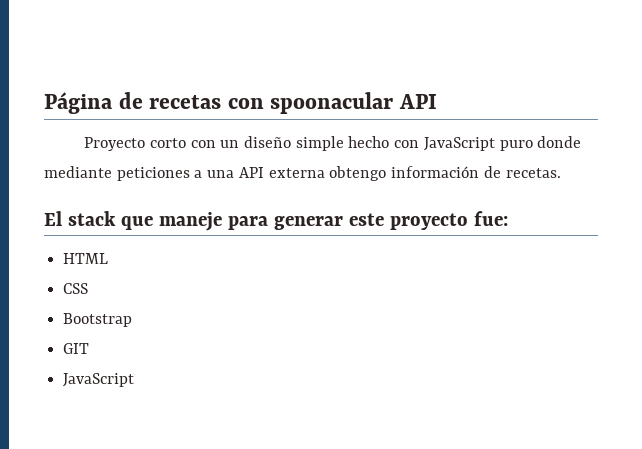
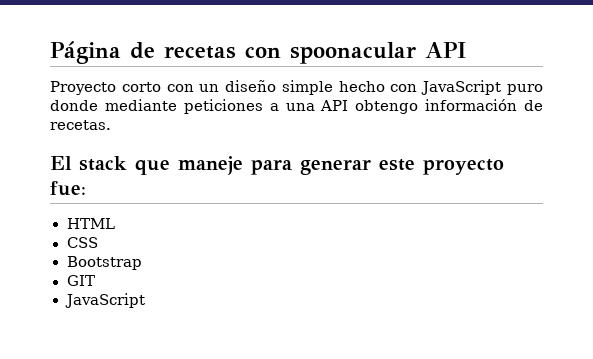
- Proyecto corto con un diseño simple hecho con JavaScript puro donde mediante peticiones a una API externa obtengo información de recetas.
+ Proyecto corto con un diseño simple hecho con JavaScript puro donde mediante peticiones a una API obtengo información de recetas.

